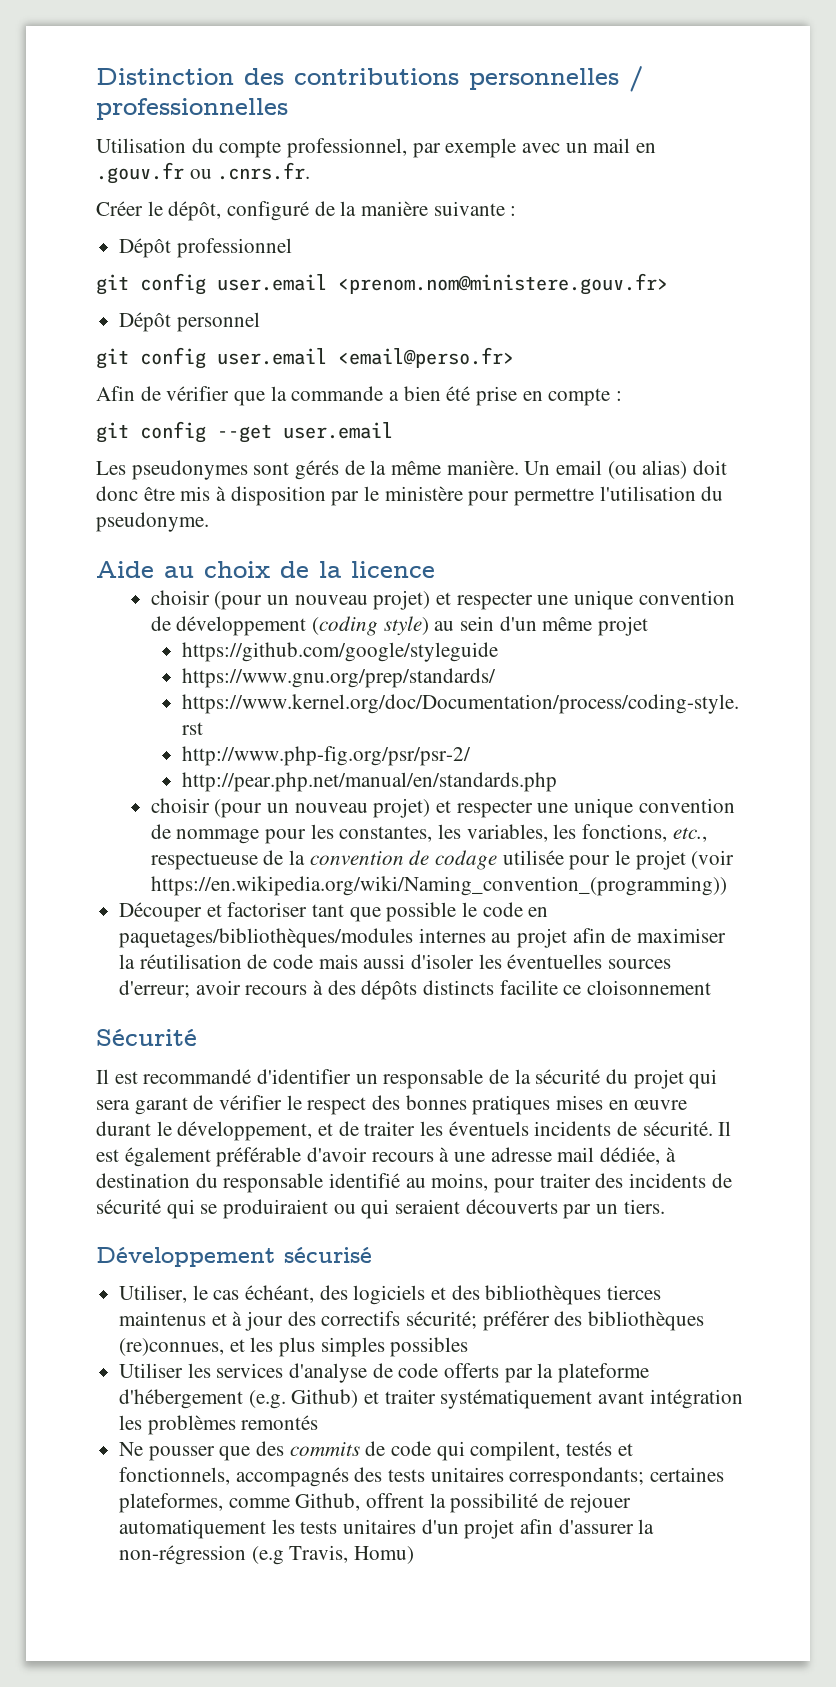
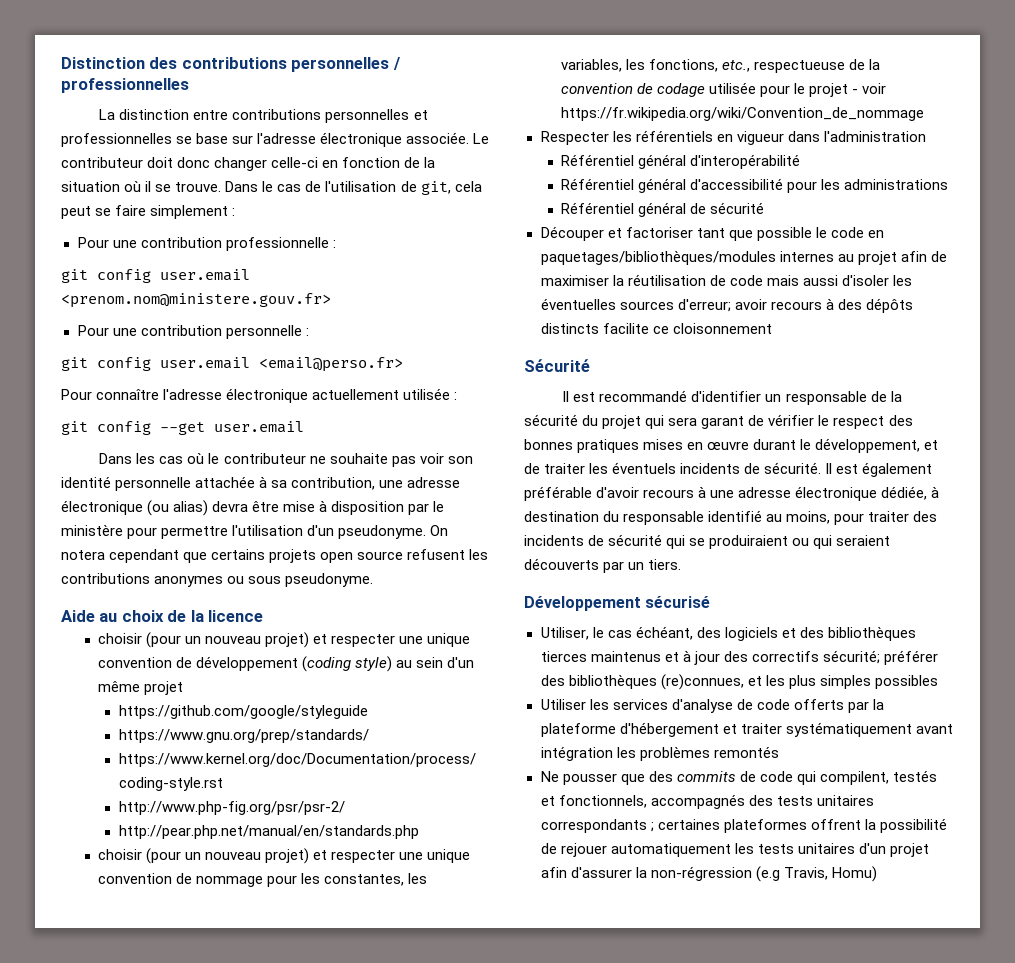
- Utilisation du compte professionnel, par exemple avec un mail en .gouv.fr ou .cnrs.fr.
- Créer le dépôt, configuré de la manière suivante :
- Dépôt professionnel
+ La distinction entre contributions personnelles et professionnelles se base sur l'adresse électronique associée. Le contributeur doit donc changer celle-ci en fonction de la situation où il se trouve. Dans le cas de l'utilisation de git, cela peut se faire simplement :
+ Pour une contribution professionnelle :
- Dépôt personnel
+ Pour une contribution personnelle :
- Afin de vérifier que la commande a bien été prise en compte :
+ Pour connaître l'adresse électronique actuellement utilisée :
- Les pseudonymes sont gérés de la même manière. Un email (ou alias) doit donc être mis à disposition par le ministère pour permettre l'utilisation du pseudonyme.
+ Dans les cas où le contributeur ne souhaite pas voir son identité personnelle attachée à sa contribution, une adresse électronique (ou alias) devra être mise à disposition par le ministère pour permettre l'utilisation d'un pseudonyme. On notera cependant que certains projets open source refusent les contributions anonymes ou sous pseudonyme.
- choisir (pour un nouveau projet) et respecter une unique convention de nommage pour les constantes, les variables, les fonctions, etc., respectueuse de la convention de codage utilisée pour le projet (voir https://en.wikipedia.org/wiki/Naming_convention_(programming))
+ choisir (pour un nouveau projet) et respecter une unique convention de nommage pour les constantes, les variables, les fonctions, etc., respectueuse de la convention de codage utilisée pour le projet - voir https://fr.wikipedia.org/wiki/Convention_de_nommage
+ Respecter les référentiels en vigueur dans l'administration
+ Référentiel général d'interopérabilité
+ Référentiel général d'accessibilité pour les administrations
+ Référentiel général de sécurité
- Il est également préférable d'avoir recours à une adresse mail dédiée, à destination du responsable identifié au moins, pour traiter des incidents de sécurité qui se produiraient ou qui seraient découverts par un tiers.
+ Il est également préférable d'avoir recours à une adresse électronique dédiée, à destination du responsable identifié au moins, pour traiter des incidents de sécurité qui se produiraient ou qui seraient découverts par un tiers.
- Utiliser les services d'analyse de code offerts par la plateforme d'hébergement (e.g. Github) et traiter systématiquement avant intégration les problèmes remontés
+ Utiliser les services d'analyse de code offerts par la plateforme d'hébergement et traiter systématiquement avant intégration les problèmes remontés
- Ne pousser que des commits de code qui compilent, testés et fonctionnels, accompagnés des tests unitaires correspondants; certaines plateformes, comme Github, offrent la possibilité de rejouer automatiquement les tests unitaires d'un projet afin d'assurer la non-régression (e.g Travis, Homu)
+ Ne pousser que des commits de code qui compilent, testés et fonctionnels, accompagnés des tests unitaires correspondants ; certaines plateformes offrent la possibilité de rejouer automatiquement les tests unitaires d'un projet afin d'assurer la non-régression (e.g Travis, Homu)

